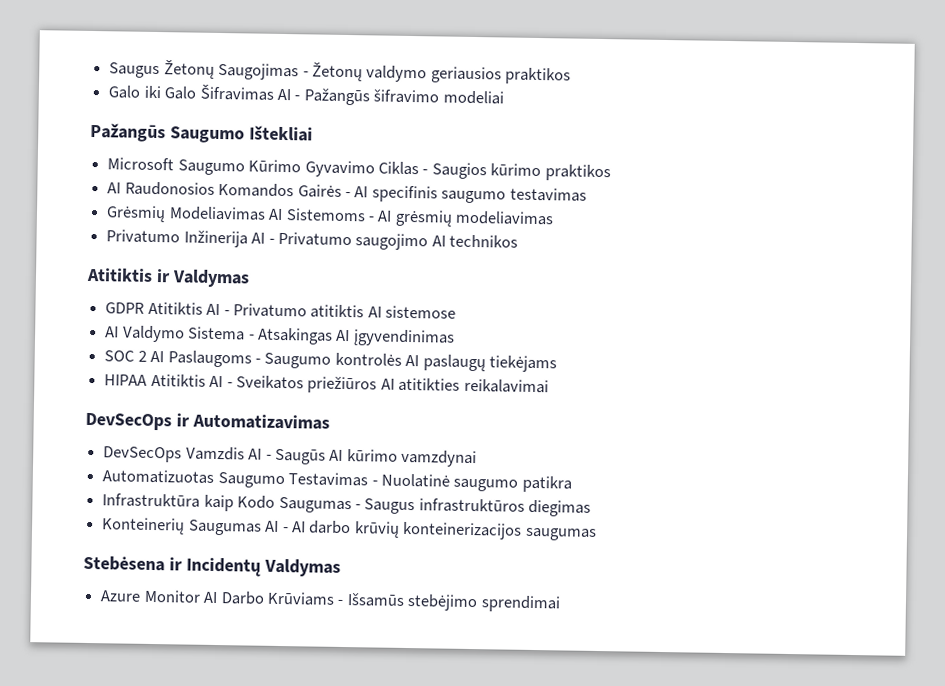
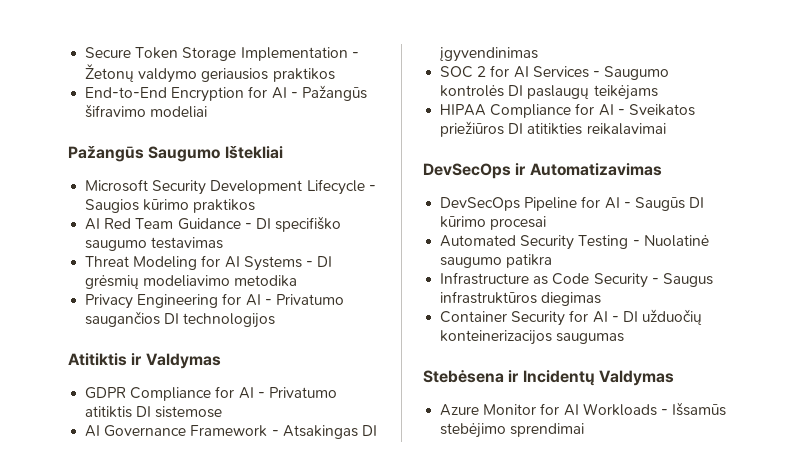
- Saugus Žetonų Saugojimas - Žetonų valdymo geriausios praktikos
+ Secure Token Storage Implementation - Žetonų valdymo geriausios praktikos
- Galo iki Galo Šifravimas AI - Pažangūs šifravimo modeliai
+ End-to-End Encryption for AI - Pažangūs šifravimo modeliai
- Microsoft Saugumo Kūrimo Gyvavimo Ciklas - Saugios kūrimo praktikos
+ Microsoft Security Development Lifecycle - Saugios kūrimo praktikos
- AI Raudonosios Komandos Gairės - AI specifinis saugumo testavimas
- Grėsmių Modeliavimas AI Sistemoms - AI grėsmių modeliavimas
- Privatumo Inžinerija AI - Privatumo saugojimo AI technikos
+ AI Red Team Guidance - DI specifiško saugumo testavimas
+ Threat Modeling for AI Systems - DI grėsmių modeliavimo metodika
+ Privacy Engineering for AI - Privatumo saugančios DI technologijos
- GDPR Atitiktis AI - Privatumo atitiktis AI sistemose
+ GDPR Compliance for AI - Privatumo atitiktis DI sistemose
- AI Valdymo Sistema - Atsakingas AI įgyvendinimas
+ AI Governance Framework - Atsakingas DI įgyvendinimas
- SOC 2 AI Paslaugoms - Saugumo kontrolės AI paslaugų tiekėjams
+ SOC 2 for AI Services - Saugumo kontrolės DI paslaugų teikėjams
- HIPAA Atitiktis AI - Sveikatos priežiūros AI atitikties reikalavimai
+ HIPAA Compliance for AI - Sveikatos priežiūros DI atitikties reikalavimai
- DevSecOps Vamzdis AI - Saugūs AI kūrimo vamzdynai
- Automatizuotas Saugumo Testavimas - Nuolatinė saugumo patikra
+ DevSecOps Pipeline for AI - Saugūs DI kūrimo procesai
+ Automated Security Testing - Nuolatinė saugumo patikra
- Infrastruktūra kaip Kodo Saugumas - Saugus infrastruktūros diegimas
+ Infrastructure as Code Security - Saugus infrastruktūros diegimas
- Konteinerių Saugumas AI - AI darbo krūvių konteinerizacijos saugumas
+ Container Security for AI - DI užduočių konteinerizacijos saugumas
- Azure Monitor AI Darbo Krūviams - Išsamūs stebėjimo sprendimai
+ Azure Monitor for AI Workloads - Išsamūs stebėjimo sprendimai

